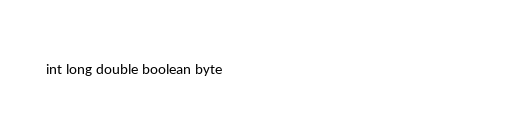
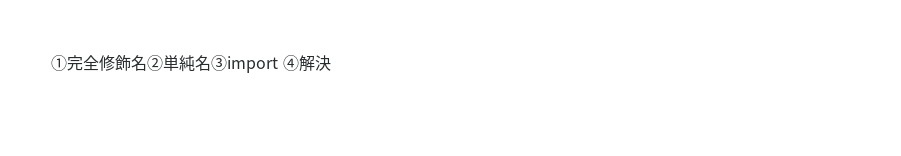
- int long double boolean byte
+ ①完全修飾名②単純名③import ④解決

